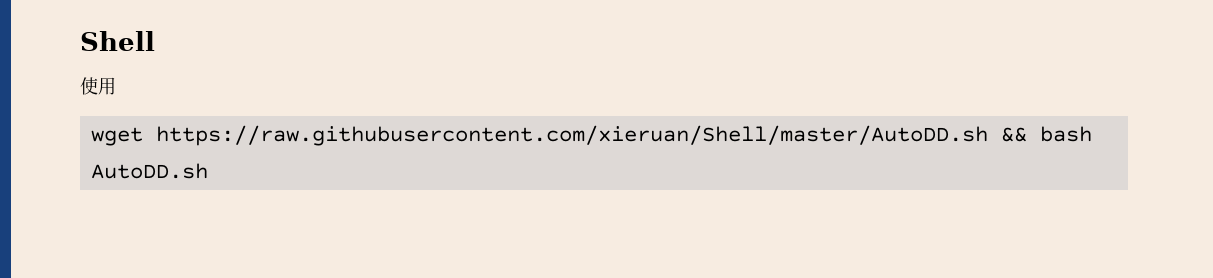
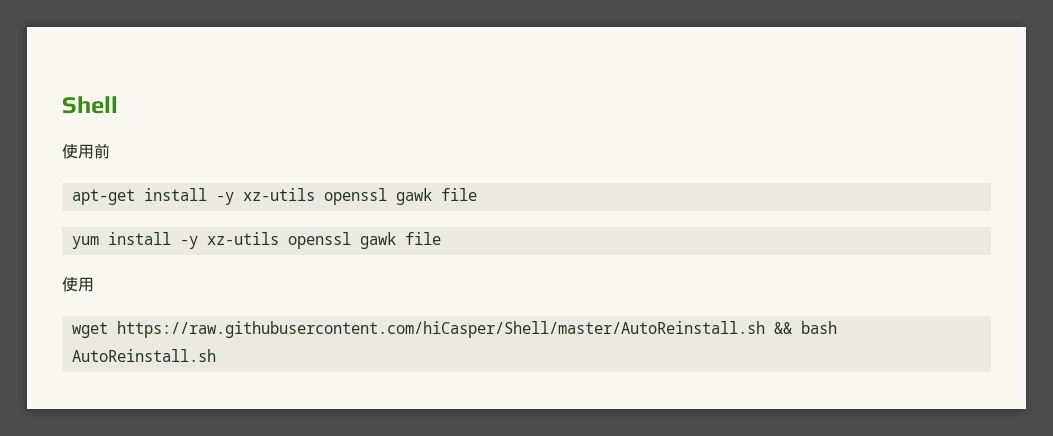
+ 使用前
+ apt-get install -y xz-utils openssl gawk file
+ yum install -y xz-utils openssl gawk file
- wget https://raw.githubusercontent.com/xieruan/Shell/master/AutoDD.sh && bash AutoDD.sh
+ wget https://raw.githubusercontent.com/hiCasper/Shell/master/AutoReinstall.sh && bash AutoReinstall.sh

